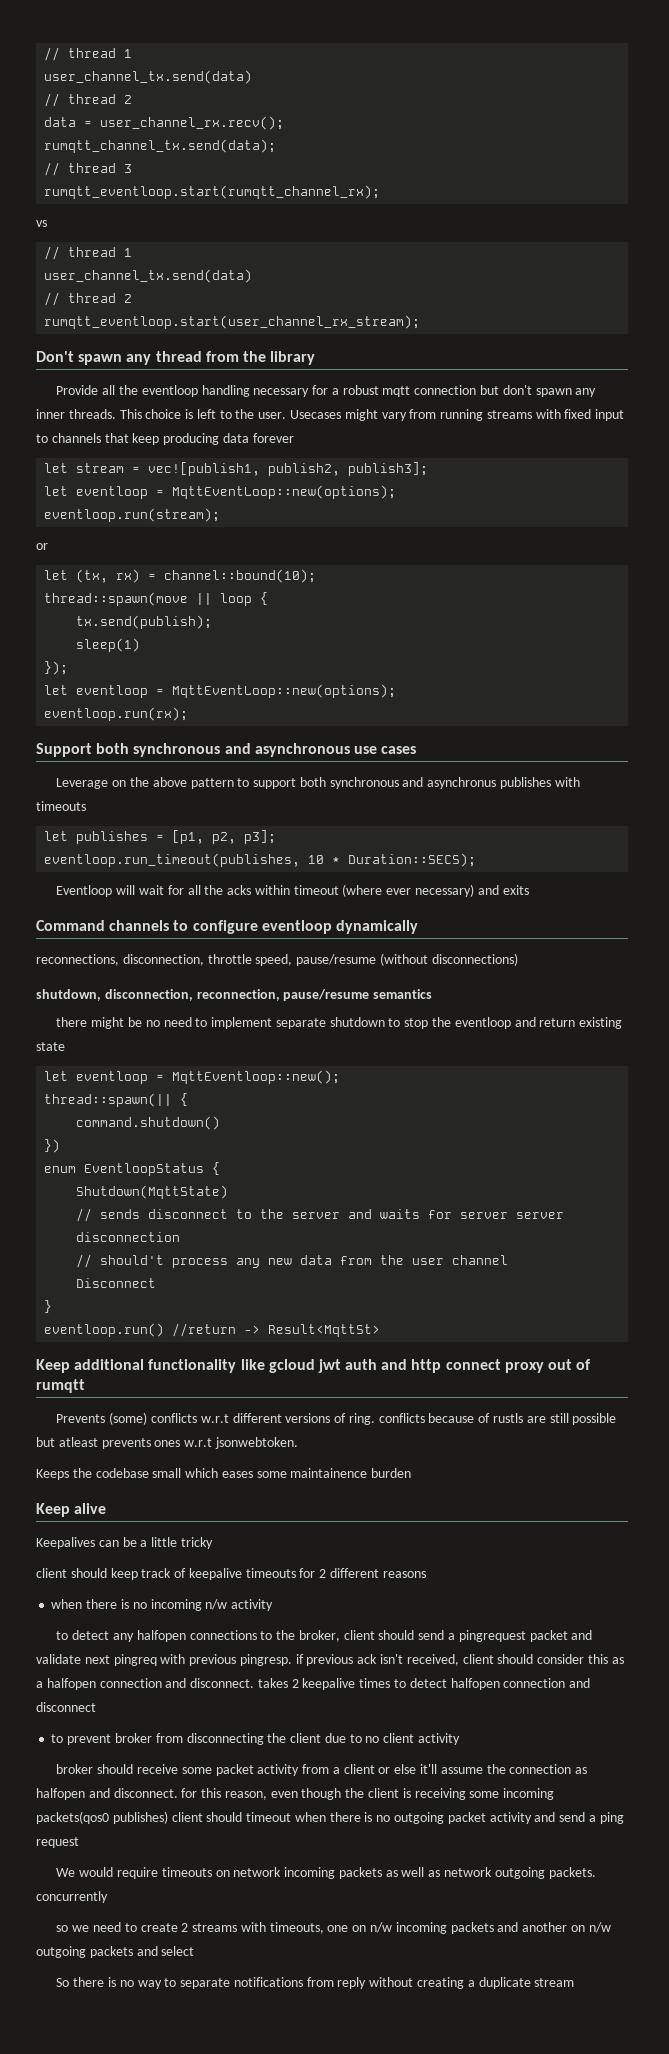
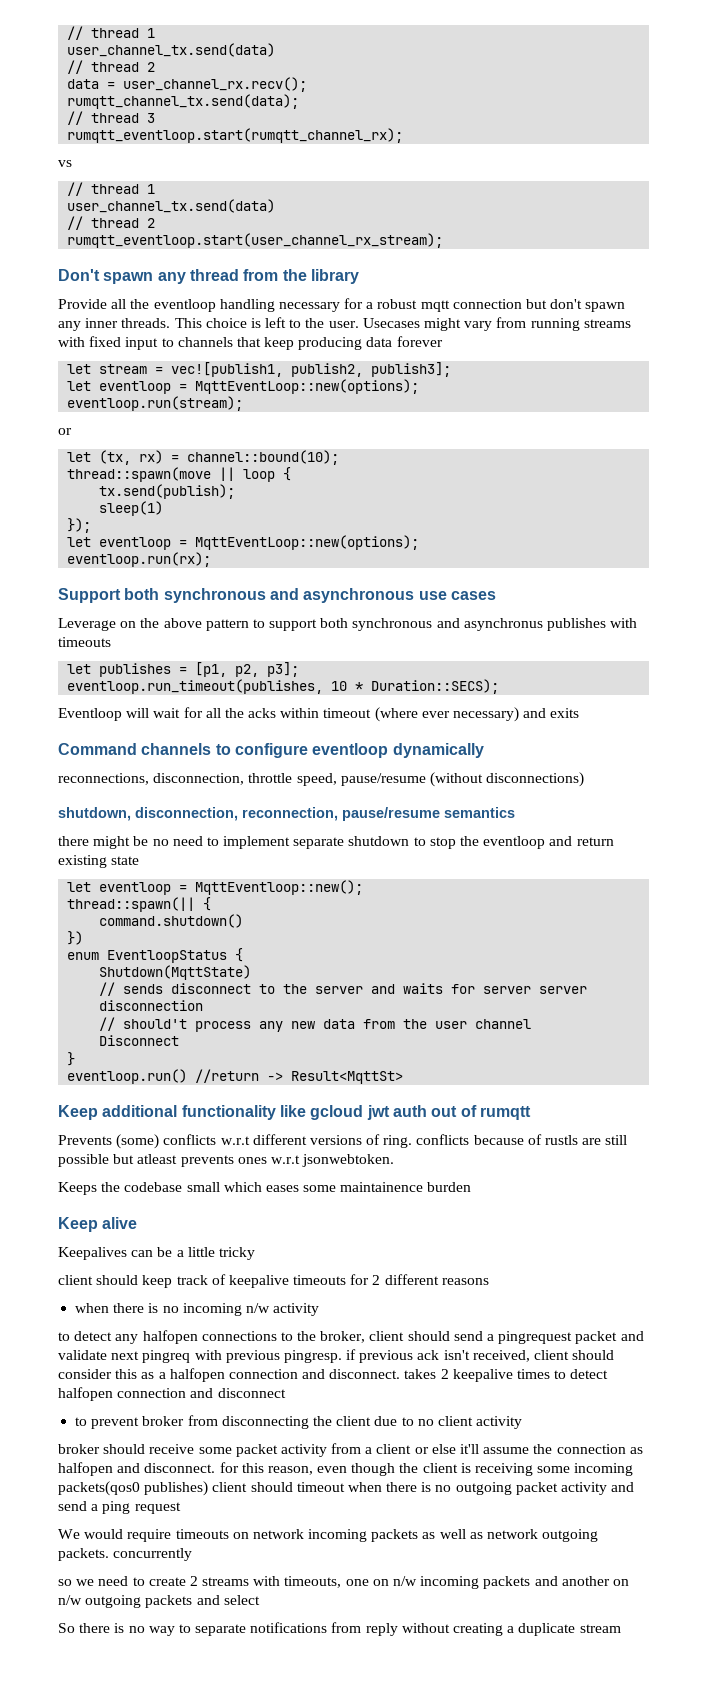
- Keep additional functionality like gcloud jwt auth and http connect proxy out of rumqtt
+ Keep additional functionality like gcloud jwt auth out of rumqtt

